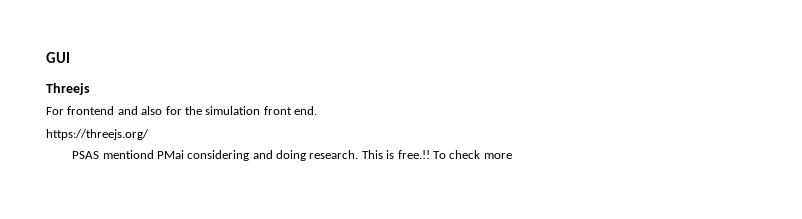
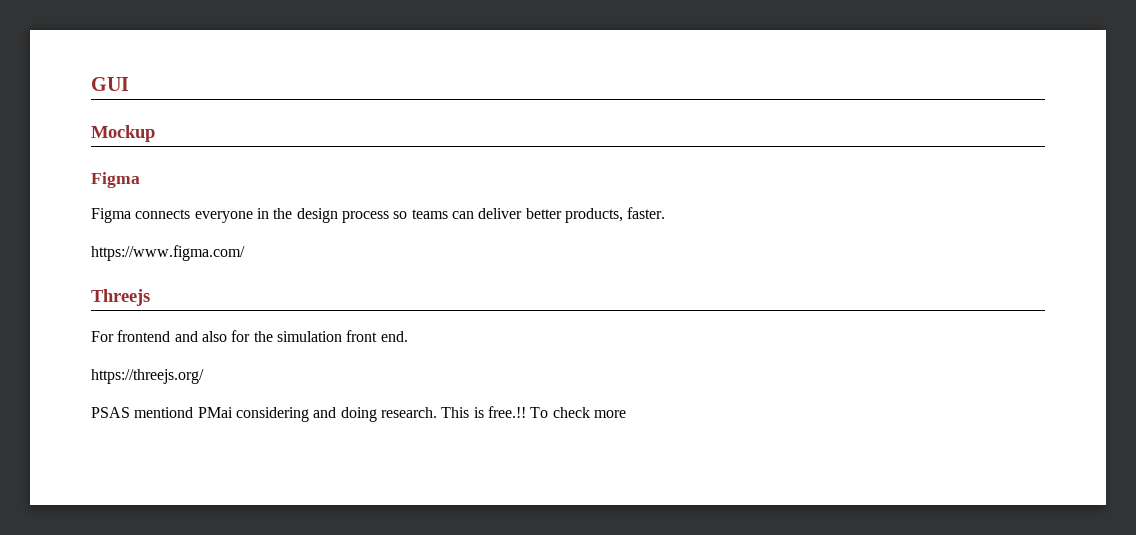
+ Mockup
+ Figma
+ Figma connects everyone in the design process so teams can deliver better products, faster.
+ https://www.figma.com/

